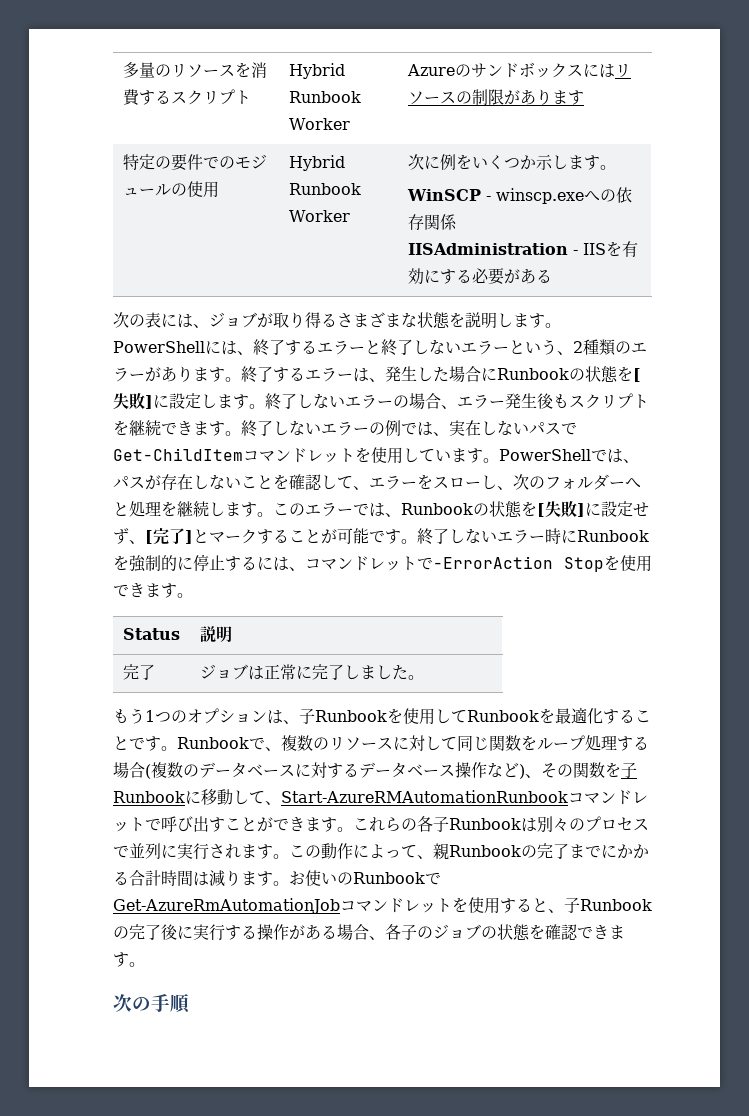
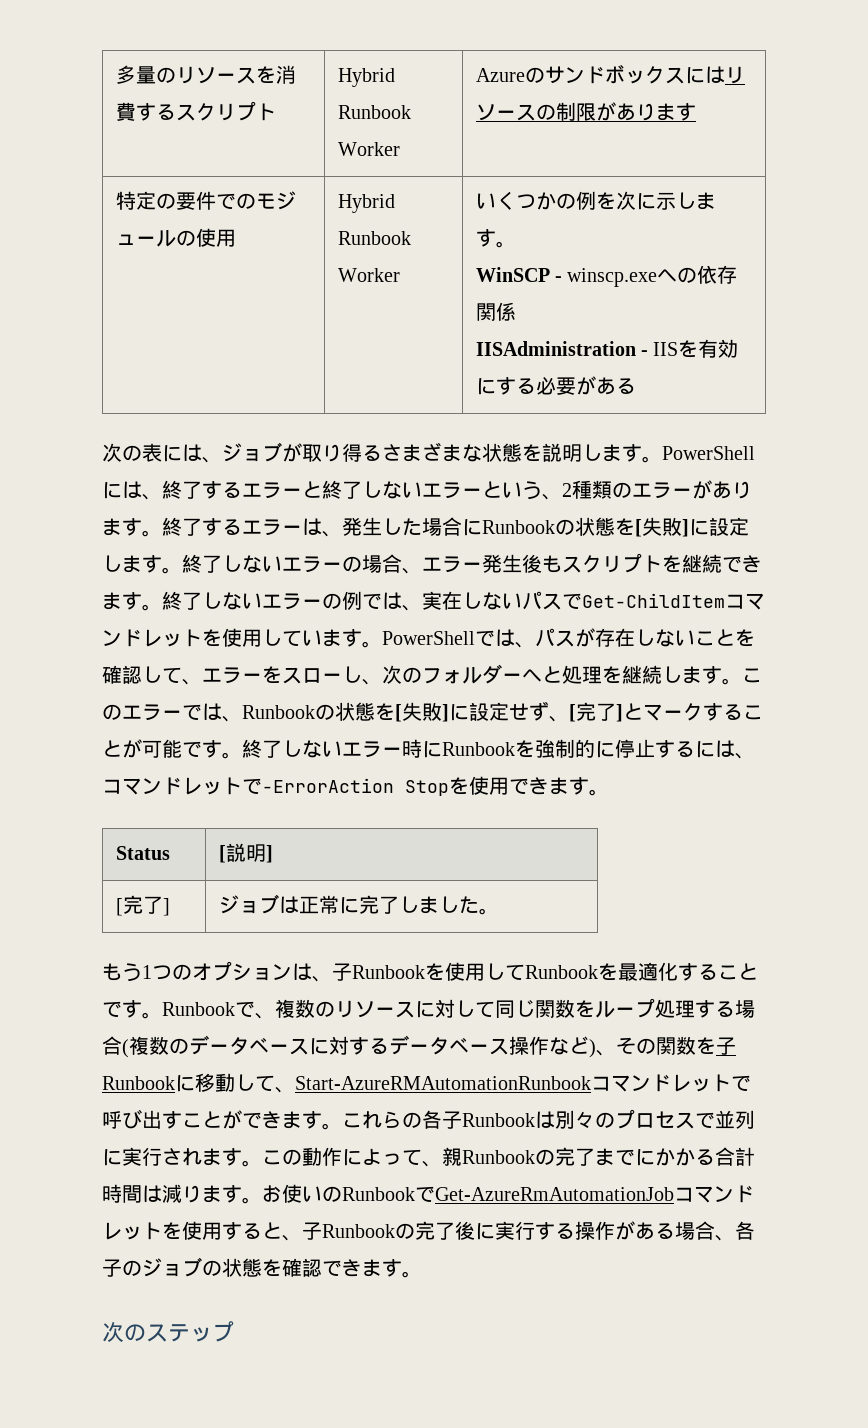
- 特定の要件でのモジュールの使用 | Hybrid Runbook Worker | 次に例をいくつか示します。
+ 特定の要件でのモジュールの使用 | Hybrid Runbook Worker | いくつかの例を次に示します。
- Status | 説明
- 完了 | ジョブは正常に完了しました。
+ Status | [説明]
+ [完了] | ジョブは正常に完了しました。
- 次の手順
+ 次のステップ

